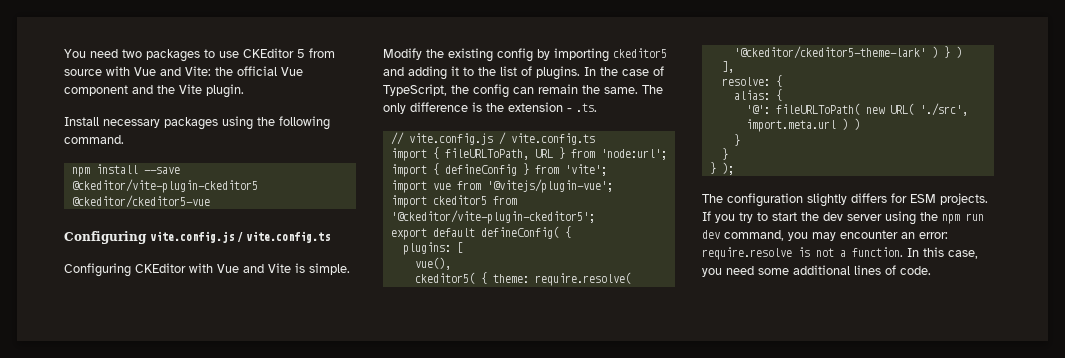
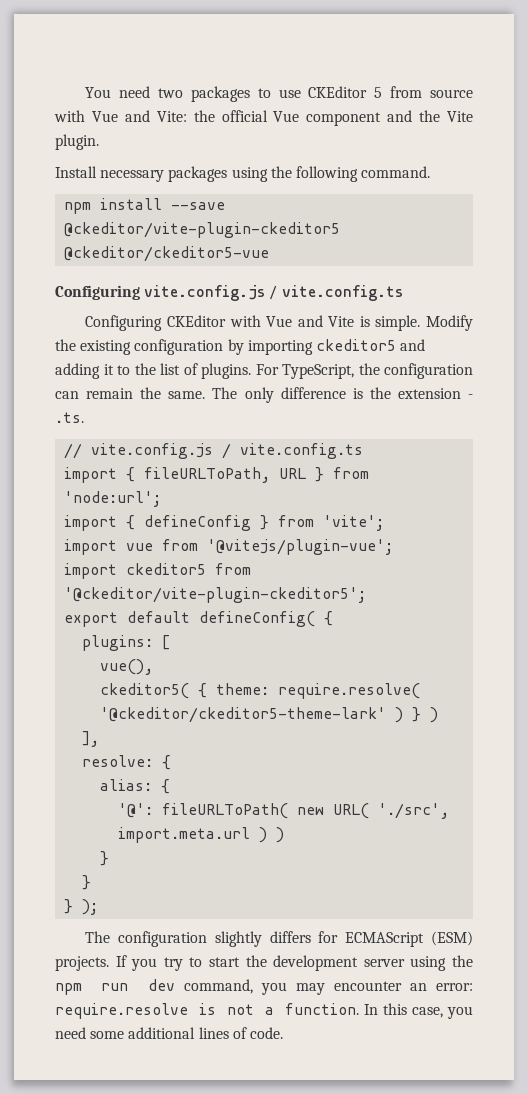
- Modify the existing config by importing ckeditor5 and adding it to the list of plugins.
+ Modify the existing configuration by importing ckeditor5 and adding it to the list of plugins.
- In the case of TypeScript, the config can remain the same.
+ For TypeScript, the configuration can remain the same.
- The configuration slightly differs for ESM projects.
+ The configuration slightly differs for ECMAScript (ESM) projects.
- If you try to start the dev server using the npm run dev command, you may encounter an error: require.resolve is not a function.
+ If you try to start the development server using the npm run dev command, you may encounter an error: require.resolve is not a function.

